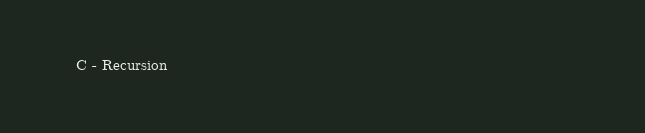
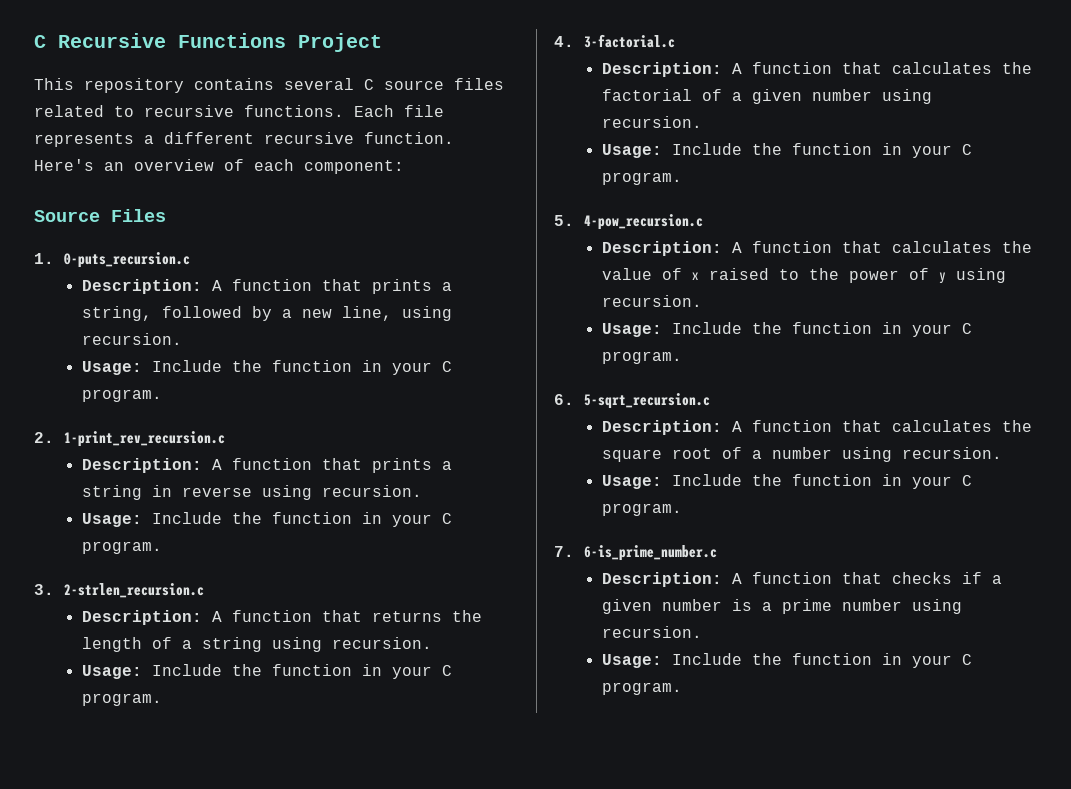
- C - Recursion
+ C Recursive Functions Project
+ This repository contains several C source files related to recursive functions. Each file represents a different recursive function. Here's an overview of each component:
+ Source Files
+ 1. 0-puts_recursion.c
+ Description: A function that prints a string, followed by a new line, using recursion.
+ Usage: Include the function in your C program.
+ 2. 1-print_rev_recursion.c
+ Description: A function that prints a string in reverse using recursion.
+ Usage: Include the function in your C program.
+ 3. 2-strlen_recursion.c
+ Description: A function that returns the length of a string using recursion.
+ Usage: Include the function in your C program.
+ 4. 3-factorial.c
+ Description: A function that calculates the factorial of a given number using recursion.
+ Usage: Include the function in your C program.
+ 5. 4-pow_recursion.c
+ Description: A function that calculates the value of x raised to the power of y using recursion.
+ Usage: Include the function in your C program.
+ 6. 5-sqrt_recursion.c
+ Description: A function that calculates the square root of a number using recursion.
+ Usage: Include the function in your C program.
+ 7. 6-is_prime_number.c
+ Description: A function that checks if a given number is a prime number using recursion.
+ Usage: Include the function in your C program.

